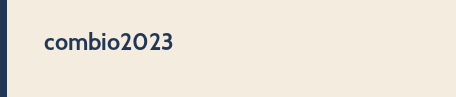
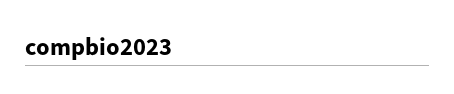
- combio2023
+ compbio2023

